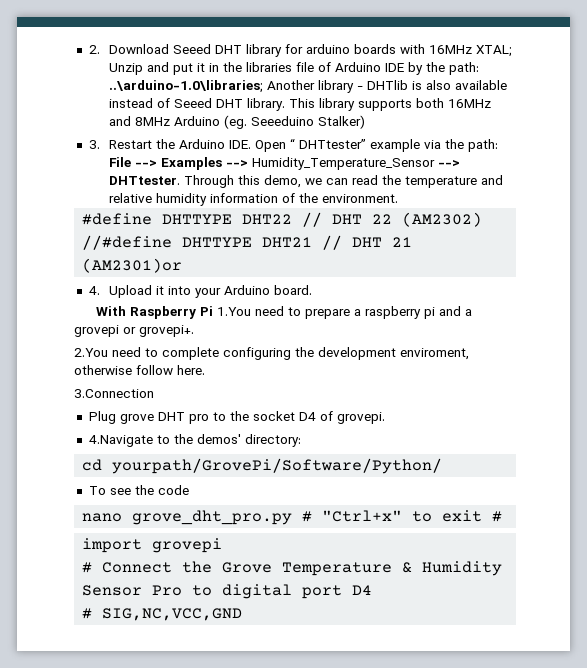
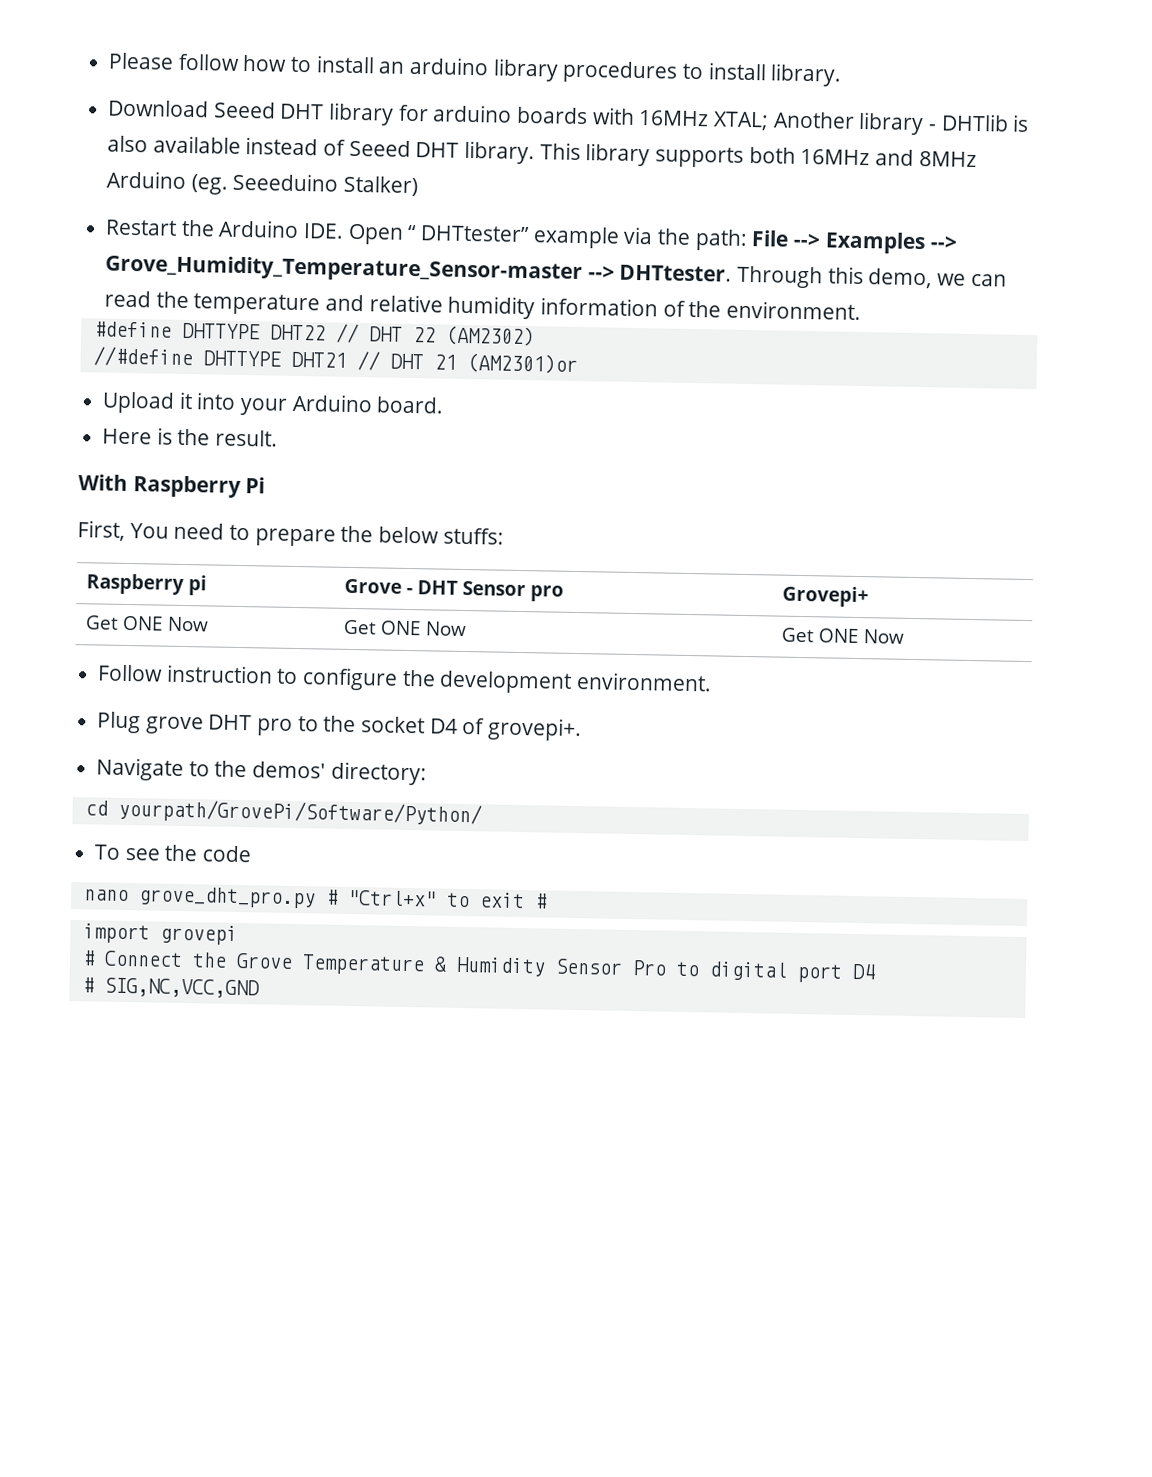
- 2. Download Seeed DHT library for arduino boards with 16MHz XTAL; Unzip and put it in the libraries file of Arduino IDE by the path: ..\arduino-1.0\libraries; Another library - DHTlib is also available instead of Seeed DHT library.
+ Please follow how to install an arduino library procedures to install library.
+ Download Seeed DHT library for arduino boards with 16MHz XTAL; Another library - DHTlib is also available instead of Seeed DHT library.
- 3. Restart the Arduino IDE. Open “ DHTtester” example via the path: File --> Examples --> Humidity_Temperature_Sensor --> DHTtester.
+ Restart the Arduino IDE. Open “ DHTtester” example via the path: File --> Examples --> Grove_Humidity_Temperature_Sensor-master --> DHTtester.
- 4. Upload it into your Arduino board.
+ Upload it into your Arduino board.
+ Here is the result.
- With Raspberry Pi 1.You need to prepare a raspberry pi and a grovepi or grovepi+.
- 2.You need to complete configuring the development enviroment, otherwise follow here.
- 3.Connection
+ With Raspberry Pi
+ First, You need to prepare the below stuffs:
+ Raspberry pi | Grove - DHT Sensor pro | Grovepi+
+ Get ONE Now | Get ONE Now | Get ONE Now
+ Follow instruction to configure the development environment.
- Plug grove DHT pro to the socket D4 of grovepi.
- 4.Navigate to the demos' directory:
+ Plug grove DHT pro to the socket D4 of grovepi+.
+ Navigate to the demos' directory:

